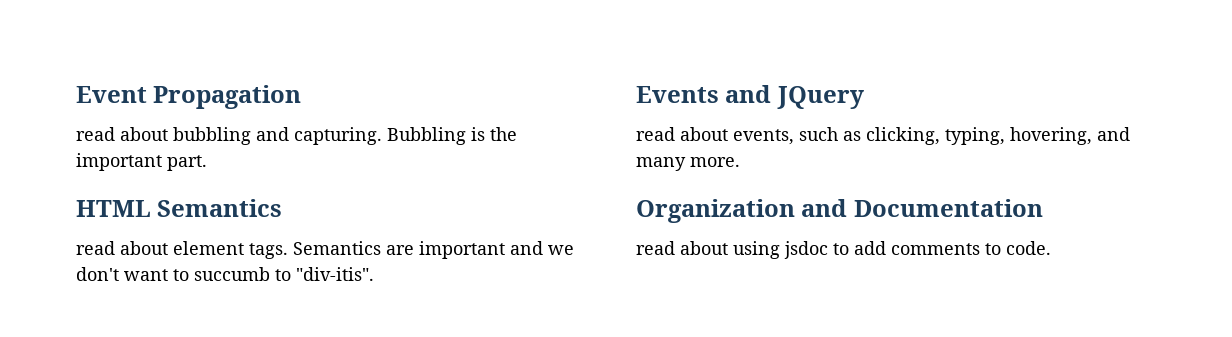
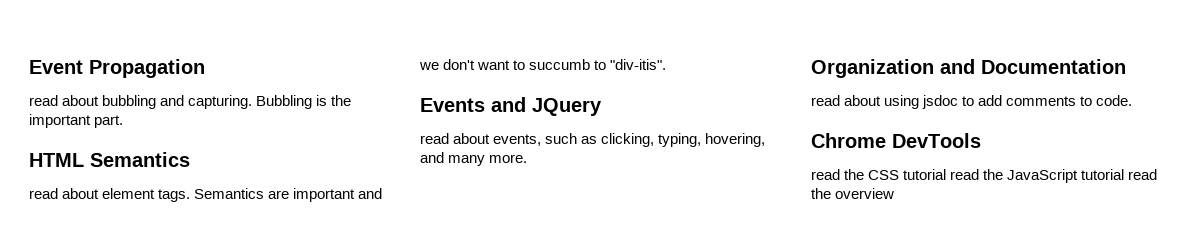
+ Chrome DevTools
+ read the CSS tutorial read the JavaScript tutorial read the overview

